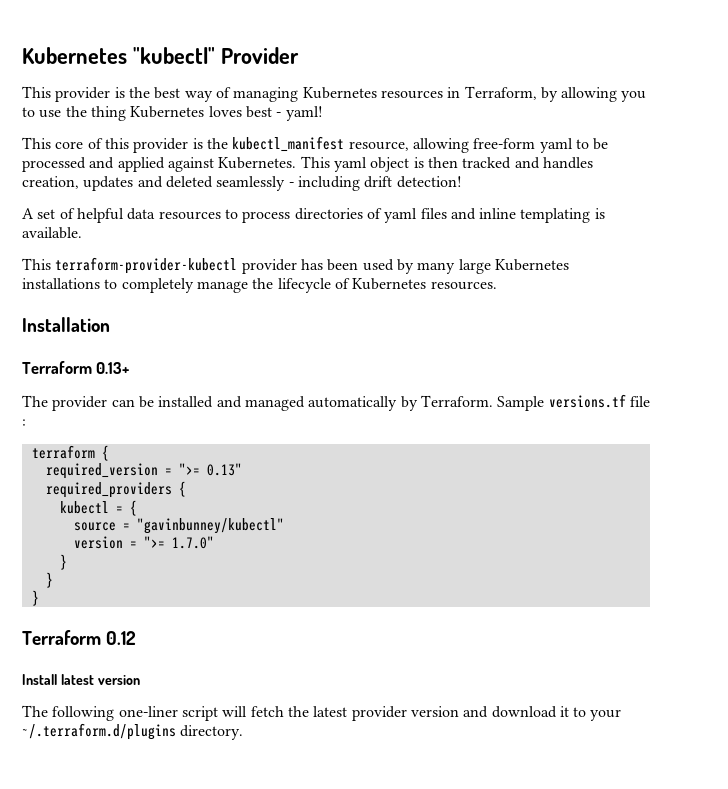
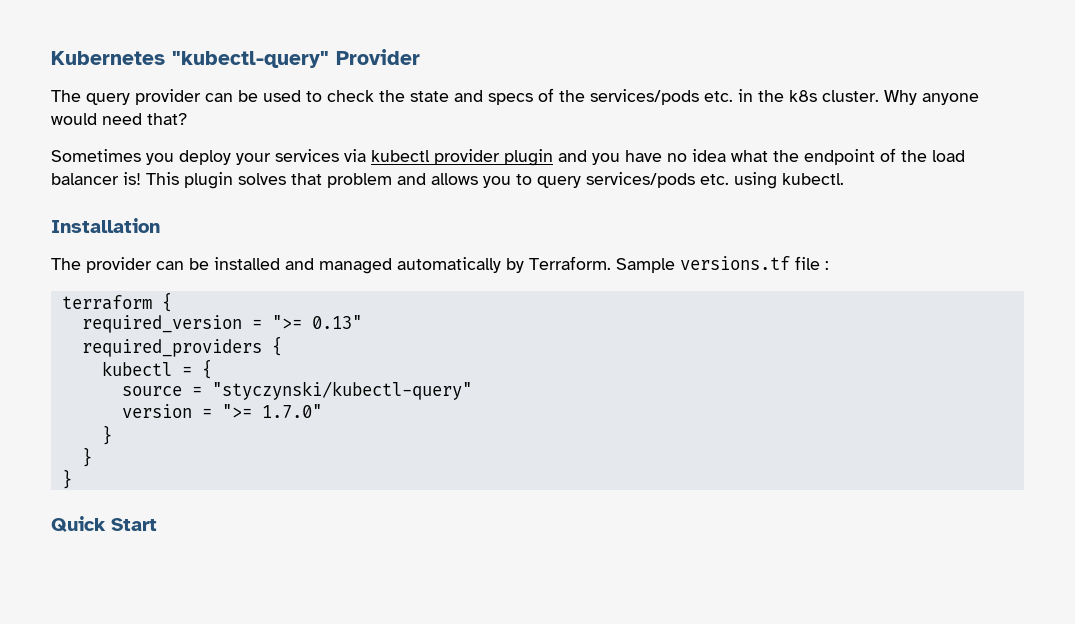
- Kubernetes "kubectl" Provider
+ Kubernetes "kubectl-query" Provider
- This provider is the best way of managing Kubernetes resources in Terraform, by allowing you to use the thing Kubernetes loves best - yaml!
- This core of this provider is the kubectl_manifest resource, allowing free-form yaml to be processed and applied against Kubernetes. This yaml object is then tracked and handles creation, updates and deleted seamlessly - including drift detection!
- A set of helpful data resources to process directories of yaml files and inline templating is available.
- This terraform-provider-kubectl provider has been used by many large Kubernetes installations to completely manage the lifecycle of Kubernetes resources.
+ The query provider can be used to check the state and specs of the services/pods etc. in the k8s cluster. Why anyone would need that?
+ Sometimes you deploy your services via kubectl provider plugin and you have no idea what the endpoint of the load balancer is! This plugin solves that problem and allows you to query services/pods etc. using kubectl.
- Terraform 0.13+
- source = "gavinbunney/kubectl"
+ source = "styczynski/kubectl-query"
- Terraform 0.12
- Install latest version
- The following one-liner script will fetch the latest provider version and download it to your ~/.terraform.d/plugins directory.
+ Quick Start

